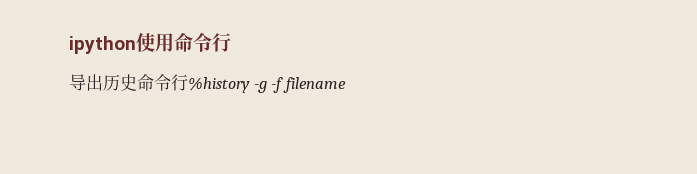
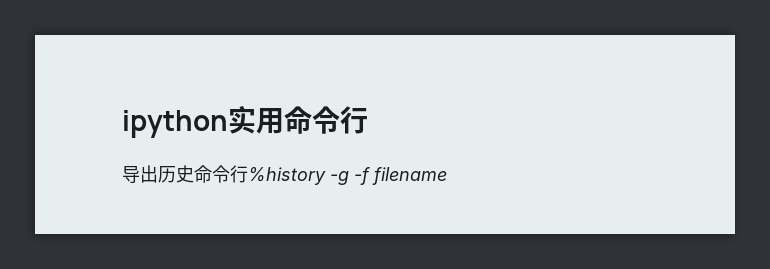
- ipython使用命令行
+ ipython实用命令行

